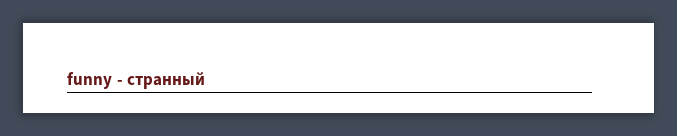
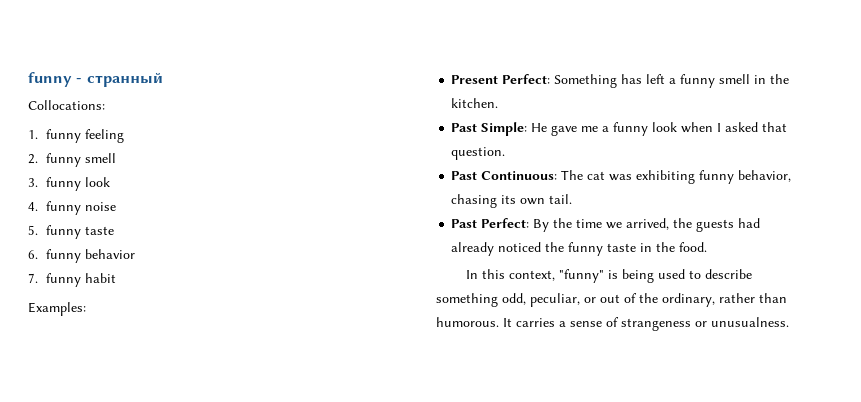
+ Collocations:
+ 1. funny feeling
+ 2. funny smell
+ 3. funny look
+ 4. funny noise
+ 5. funny taste
+ 6. funny behavior
+ 7. funny habit
+ Examples:
+ Present Perfect: Something has left a funny smell in the kitchen.
+ Past Simple: He gave me a funny look when I asked that question.
+ Past Continuous: The cat was exhibiting funny behavior, chasing its own tail.
+ Past Perfect: By the time we arrived, the guests had already noticed the funny taste in the food.
+ In this context, "funny" is being used to describe something odd, peculiar, or out of the ordinary, rather than humorous. It carries a sense of strangeness or unusualness.

